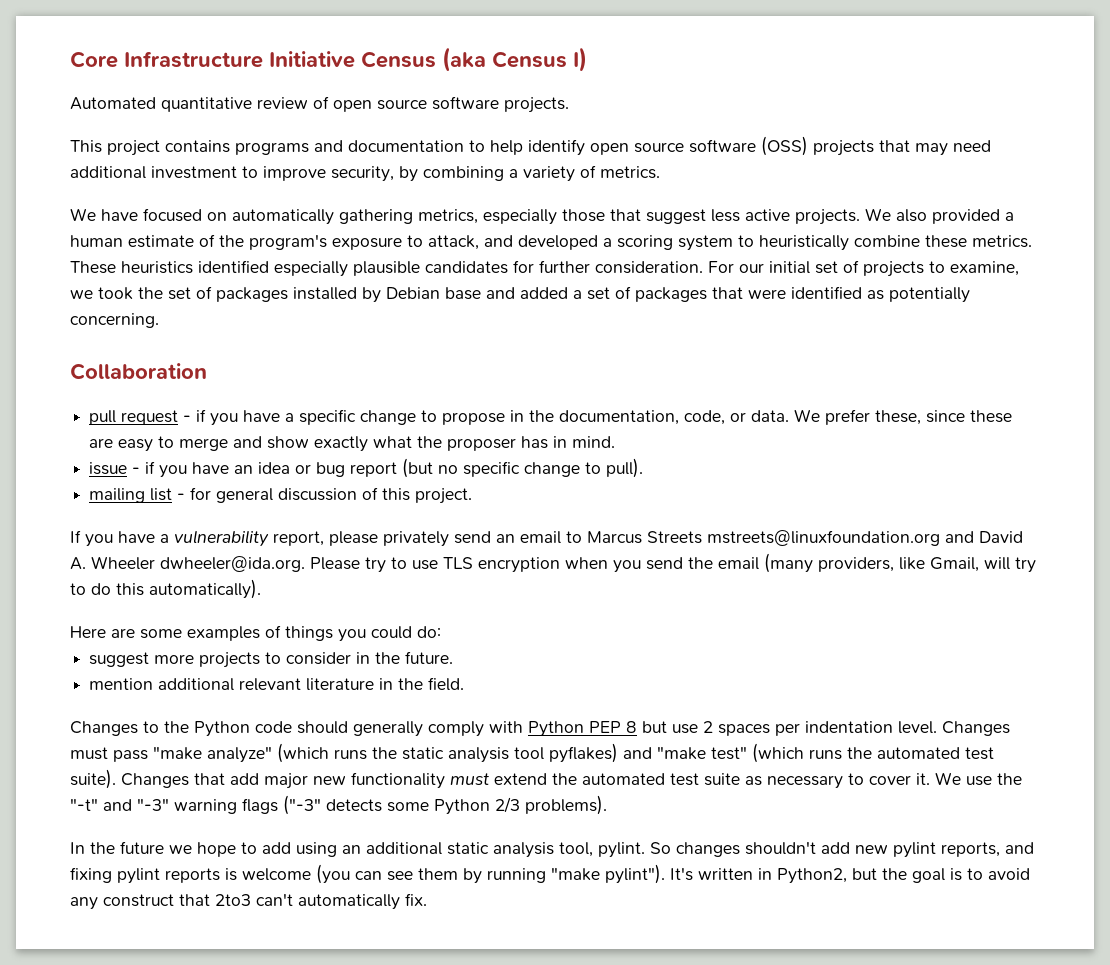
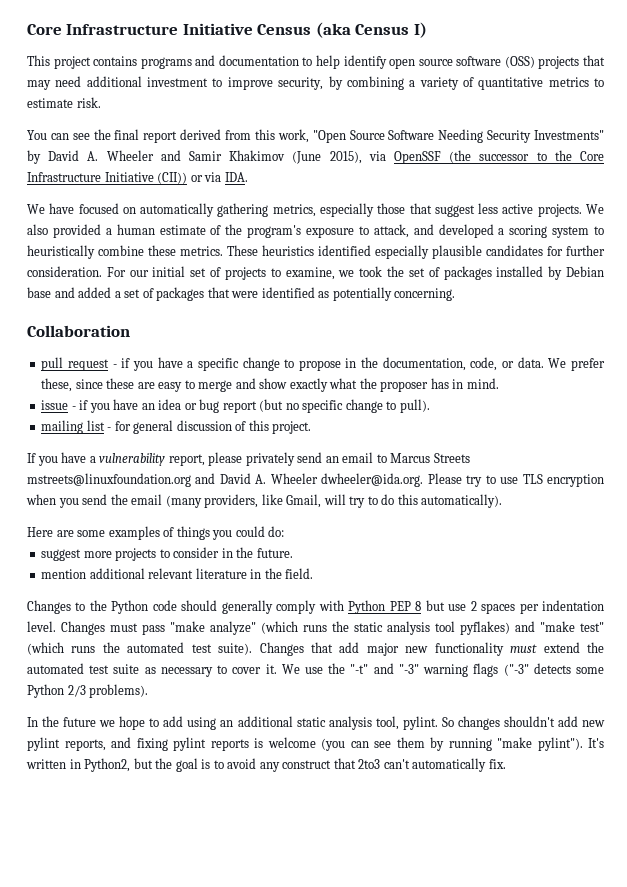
- Automated quantitative review of open source software projects.
- This project contains programs and documentation to help identify open source software (OSS) projects that may need additional investment to improve security, by combining a variety of metrics.
+ This project contains programs and documentation to help identify open source software (OSS) projects that may need additional investment to improve security, by combining a variety of quantitative metrics to estimate risk.
+ You can see the final report derived from this work, "Open Source Software Needing Security Investments" by David A. Wheeler and Samir Khakimov (June 2015), via OpenSSF (the successor to the Core Infrastructure Initiative (CII)) or via IDA.

